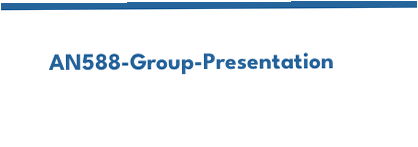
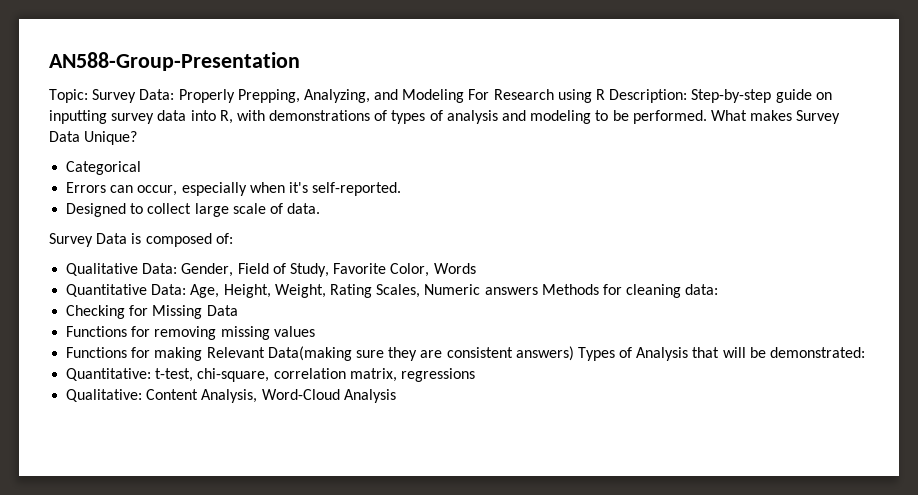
+ Topic: Survey Data: Properly Prepping, Analyzing, and Modeling For Research using R Description: Step-by-step guide on inputting survey data into R, with demonstrations of types of analysis and modeling to be performed. What makes Survey Data Unique?
+ Categorical
+ Errors can occur, especially when it's self-reported.
+ Designed to collect large scale of data.
+ Survey Data is composed of:
+ Qualitative Data: Gender, Field of Study, Favorite Color, Words
+ Quantitative Data: Age, Height, Weight, Rating Scales, Numeric answers Methods for cleaning data:
+ Checking for Missing Data
+ Functions for removing missing values
+ Functions for making Relevant Data(making sure they are consistent answers) Types of Analysis that will be demonstrated:
+ Quantitative: t-test, chi-square, correlation matrix, regressions
+ Qualitative: Content Analysis, Word-Cloud Analysis

